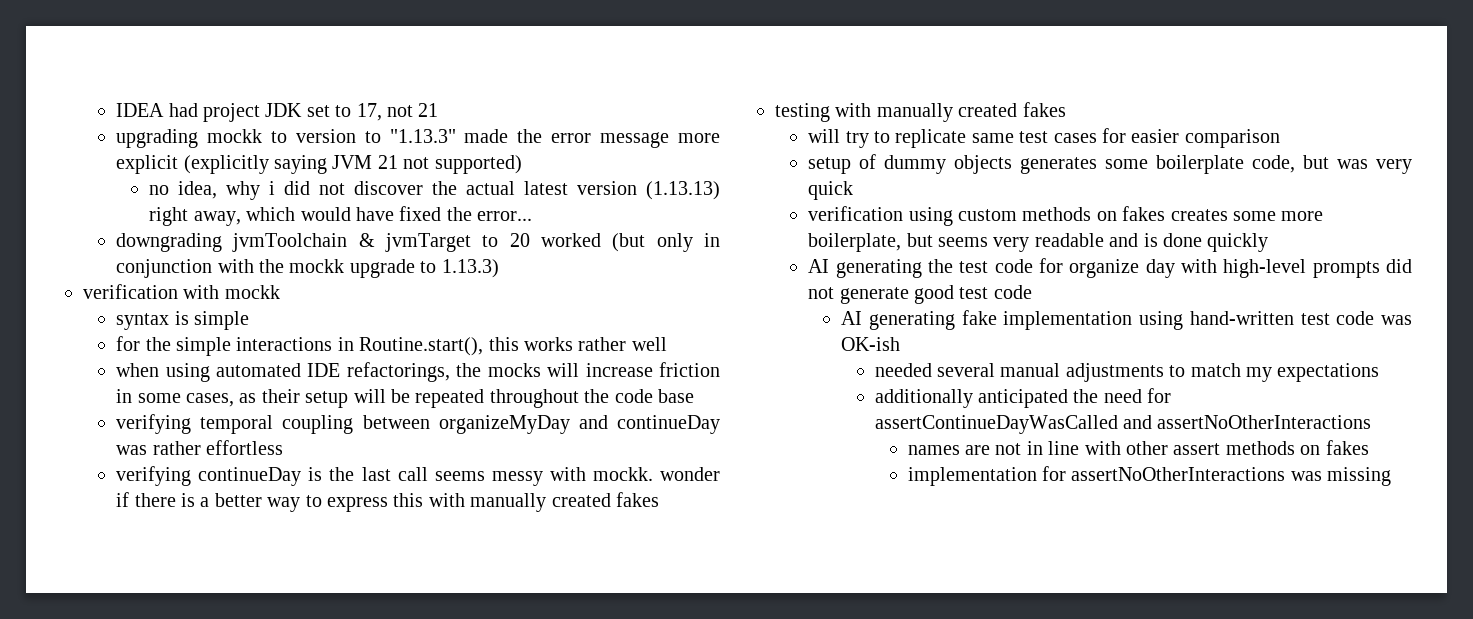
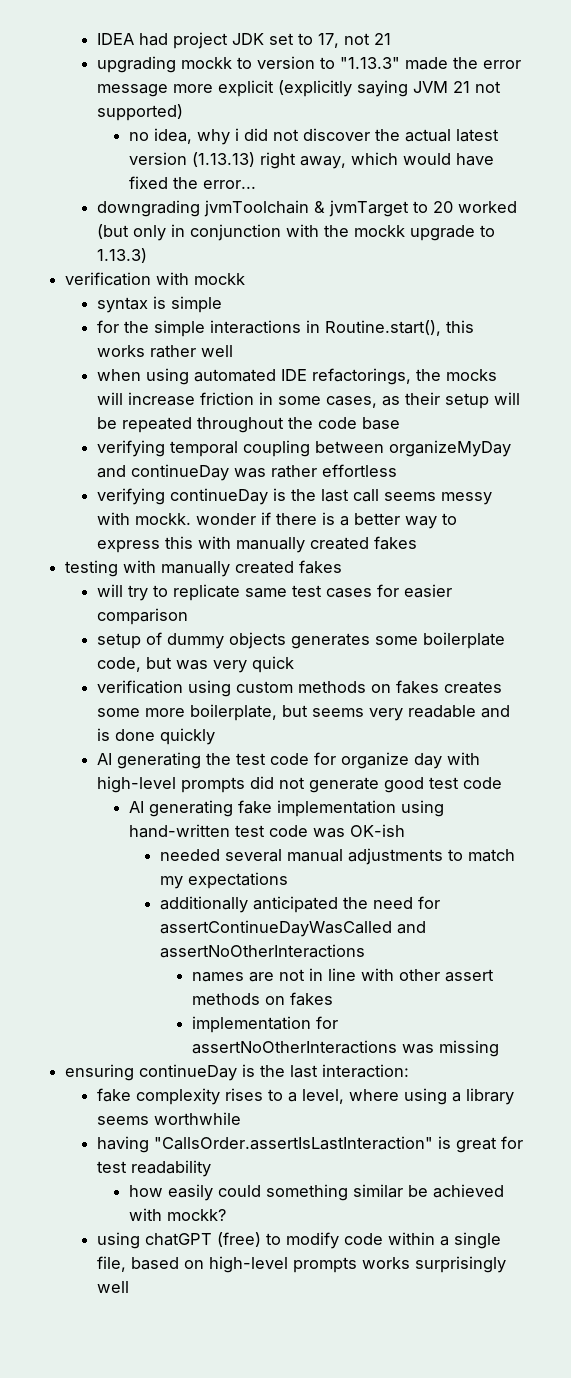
+ ensuring continueDay is the last interaction:
+ fake complexity rises to a level, where using a library seems worthwhile
+ having "CallsOrder.assertIsLastInteraction" is great for test readability
+ how easily could something similar be achieved with mockk?
+ using chatGPT (free) to modify code within a single file, based on high-level prompts works surprisingly well

